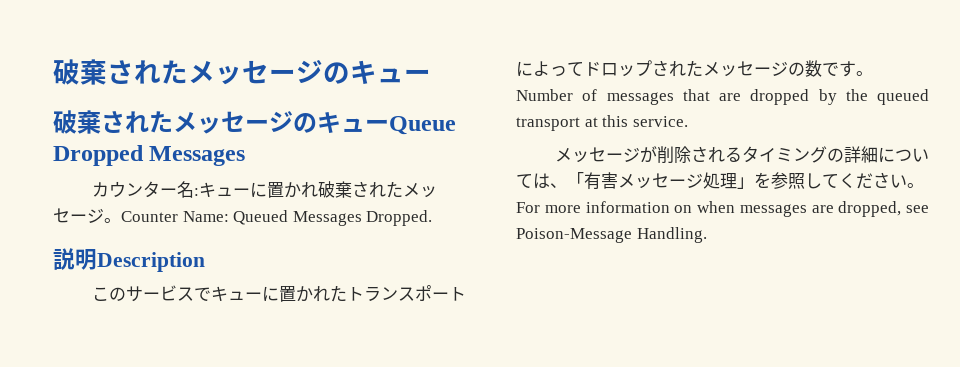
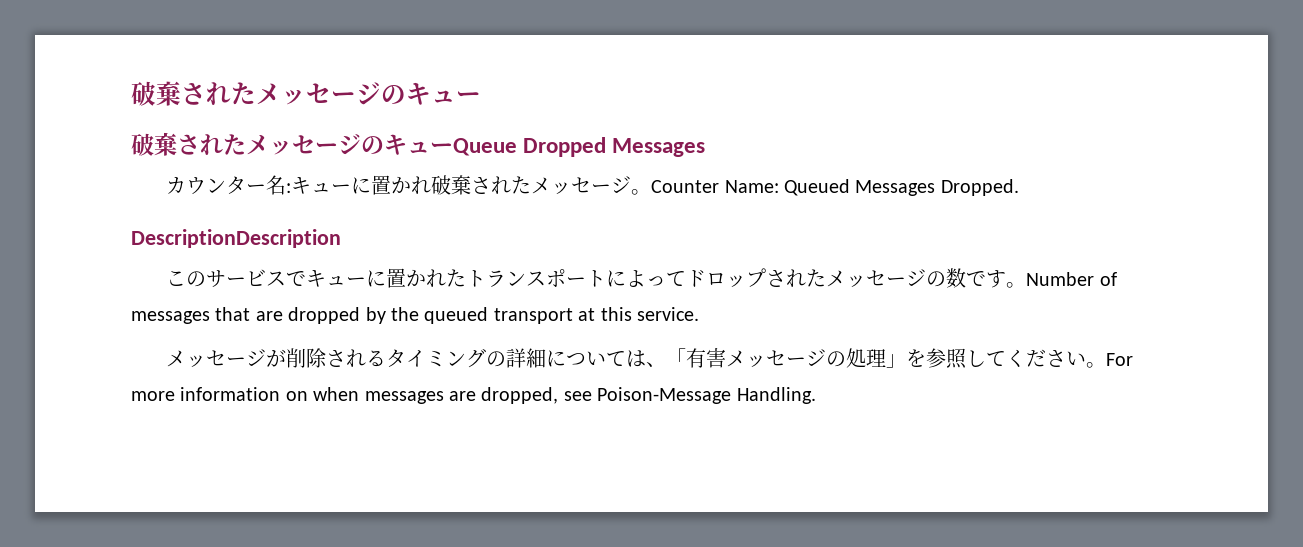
- 説明Description
+ DescriptionDescription
- メッセージが削除されるタイミングの詳細については、「有害メッセージ処理」を参照してください。
+ メッセージが削除されるタイミングの詳細については、「有害メッセージの処理」を参照してください。

